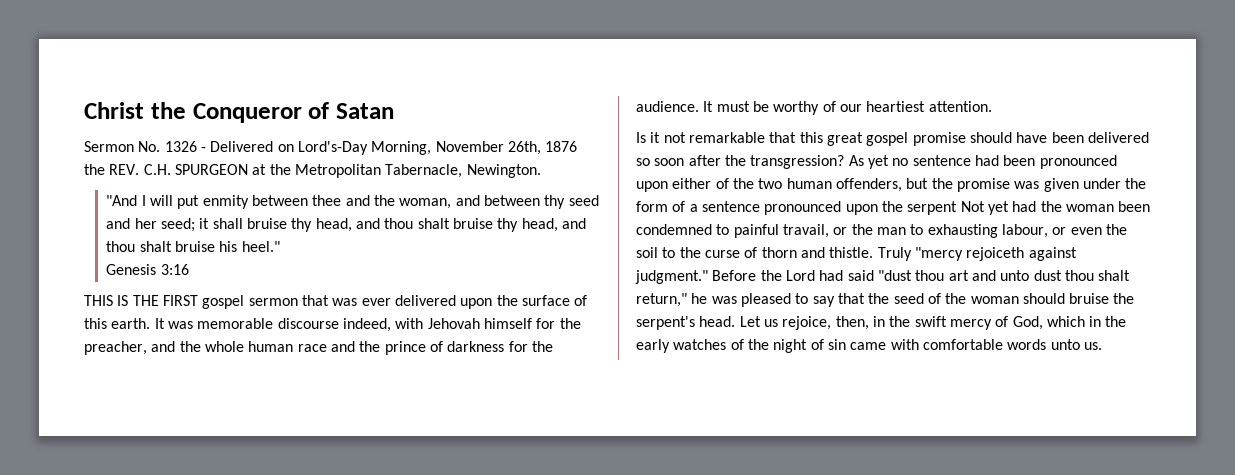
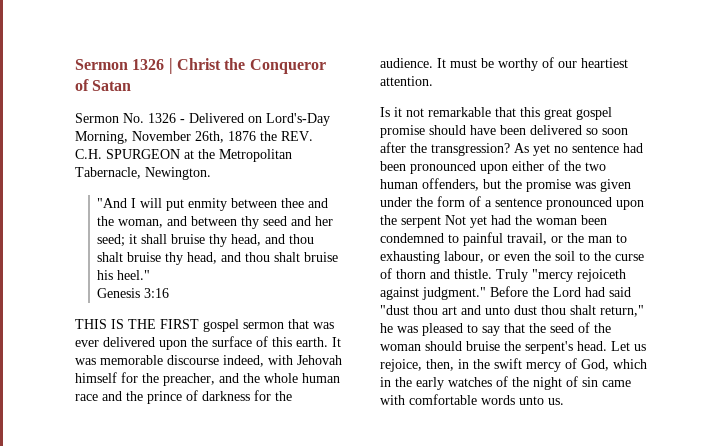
- Christ the Conqueror of Satan
+ Sermon 1326 | Christ the Conqueror of Satan

